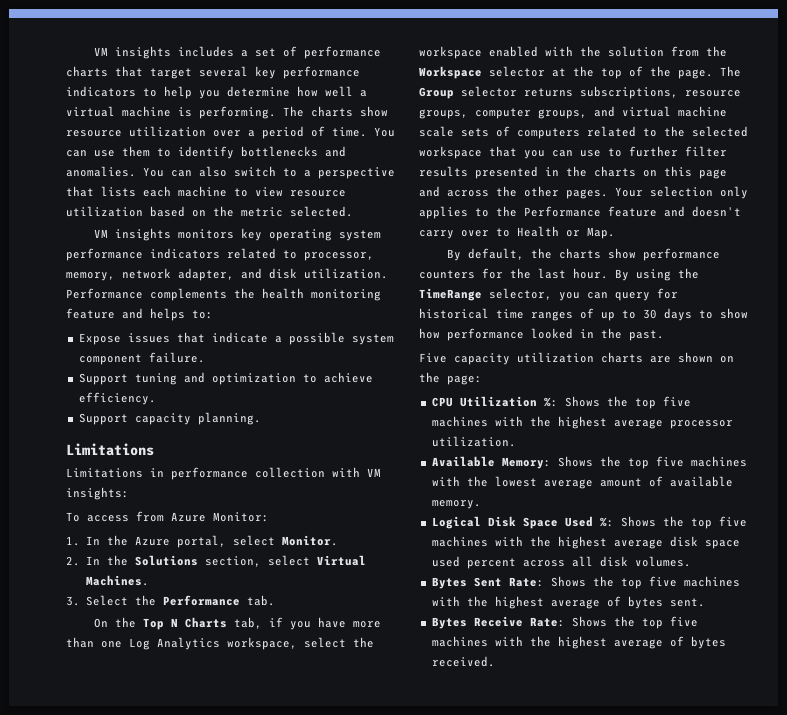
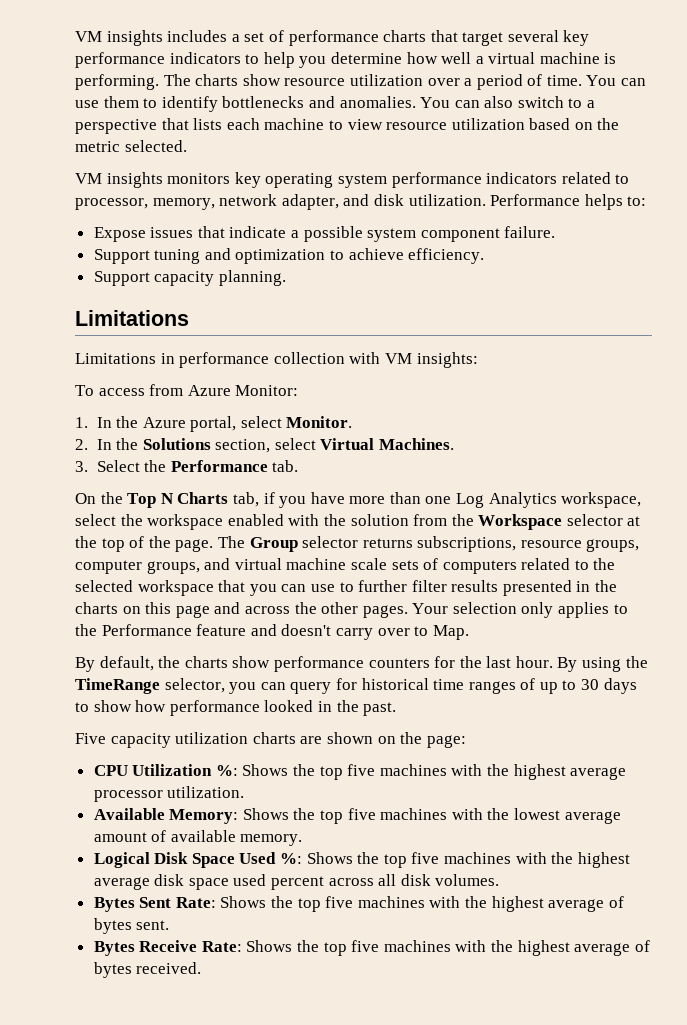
- Performance complements the health monitoring feature and helps to:
+ Performance helps to:
- Your selection only applies to the Performance feature and doesn't carry over to Health or Map.
+ Your selection only applies to the Performance feature and doesn't carry over to Map.

